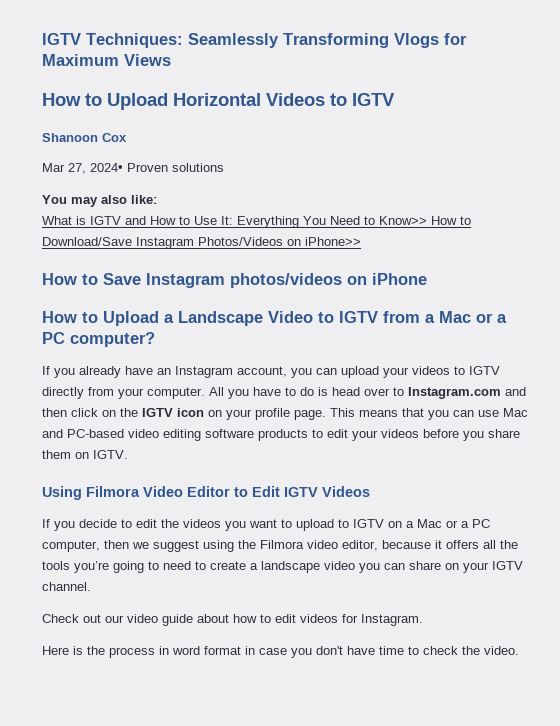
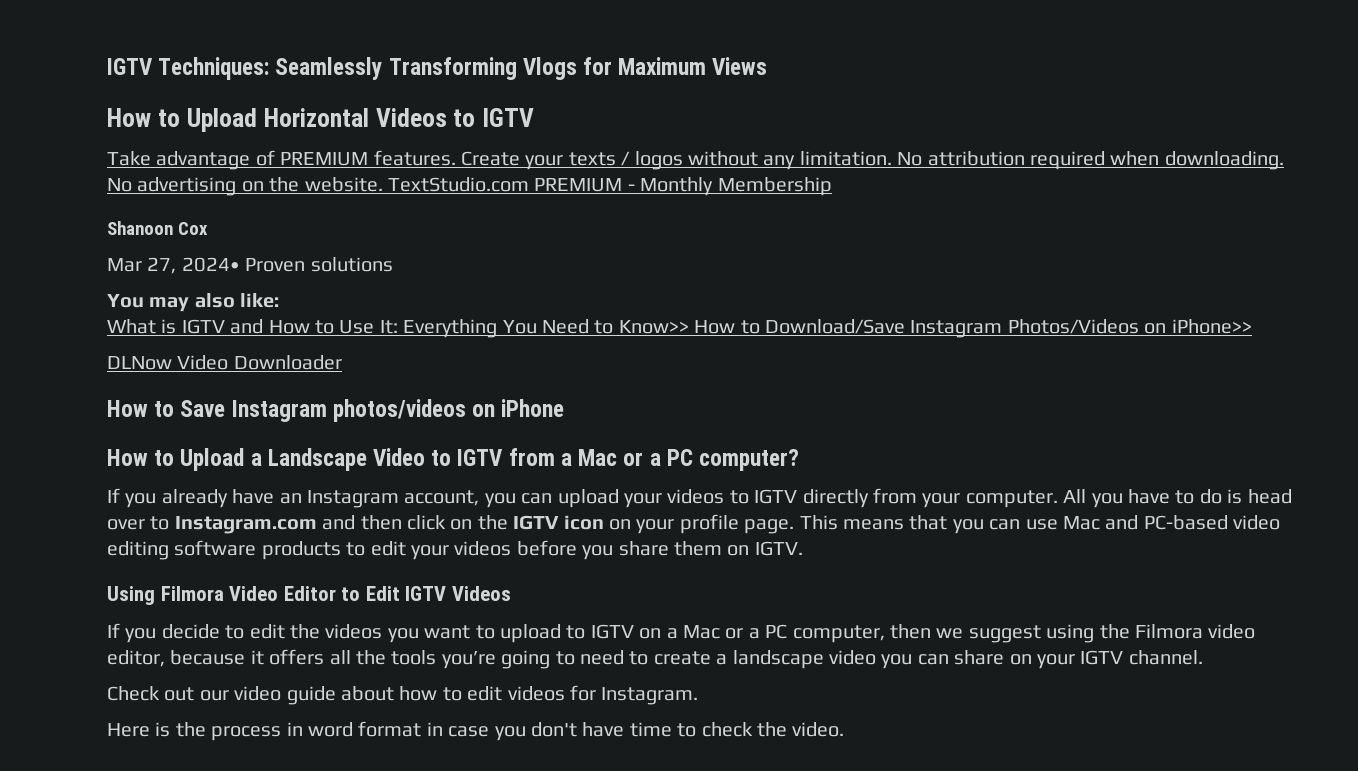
+ Take advantage of PREMIUM features. Create your texts / logos without any limitation. No attribution required when downloading. No advertising on the website. TextStudio.com PREMIUM - Monthly Membership
+ DLNow Video Downloader

